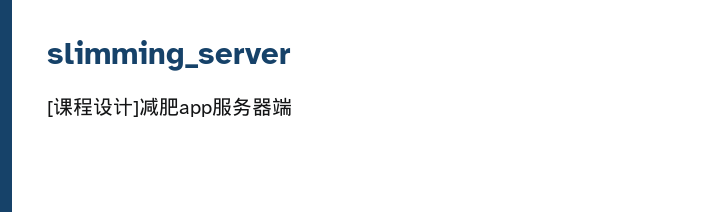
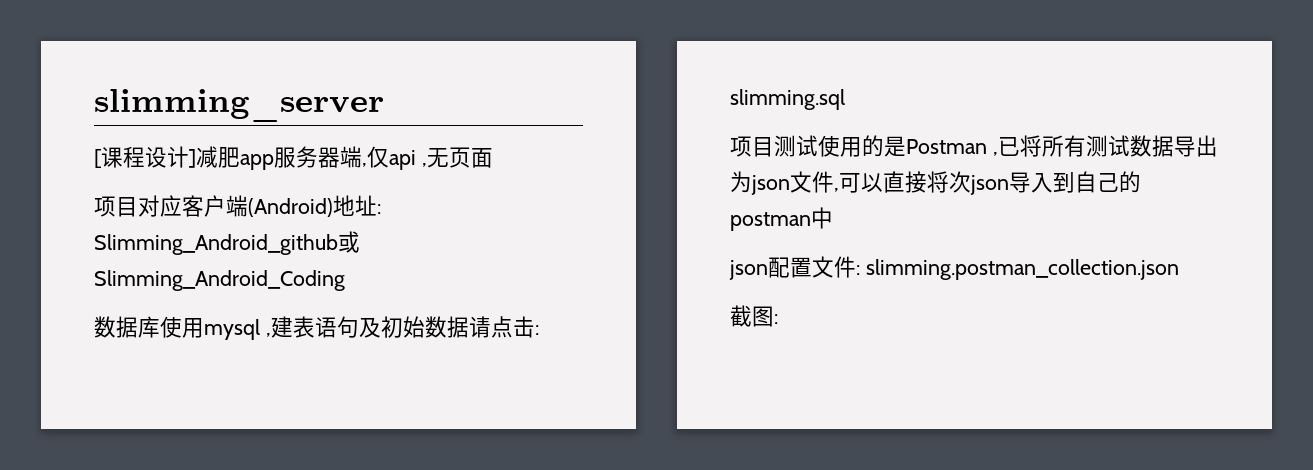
- [课程设计]减肥app服务器端
+ [课程设计]减肥app服务器端,仅api ,无页面
+ 项目对应客户端(Android)地址: Slimming_Android_github或Slimming_Android_Coding
+ 数据库使用mysql ,建表语句及初始数据请点击: slimming.sql
+ 项目测试使用的是Postman ,已将所有测试数据导出为json文件,可以直接将次json导入到自己的postman中
+ json配置文件: slimming.postman_collection.json
+ 截图:

